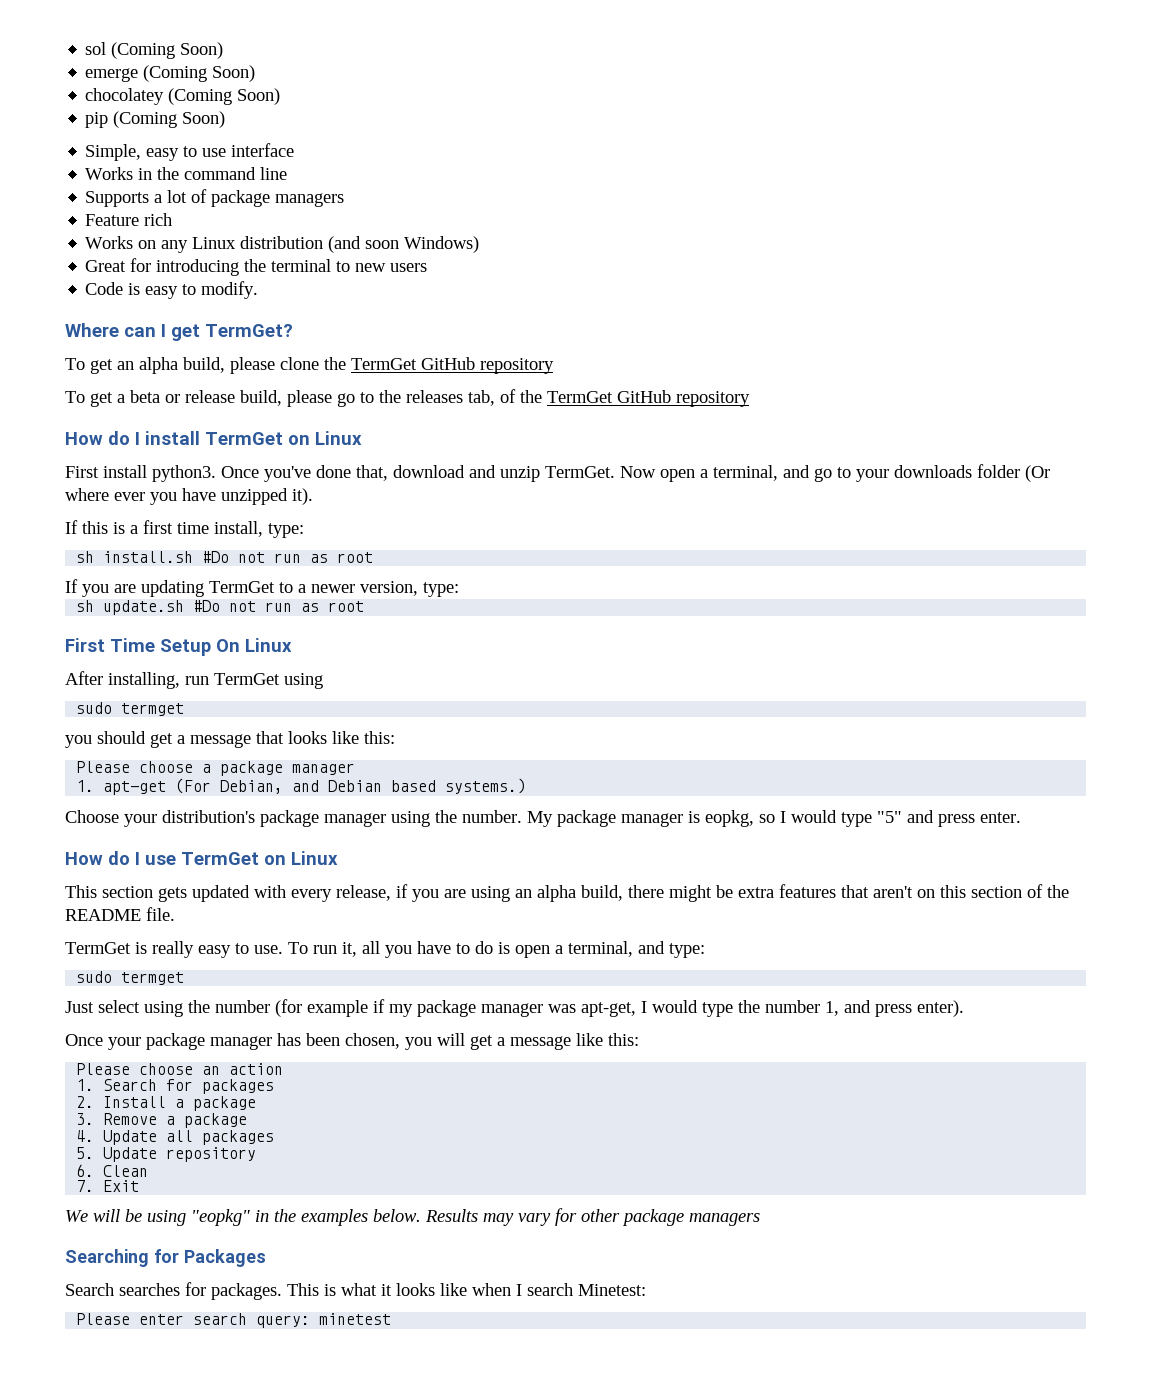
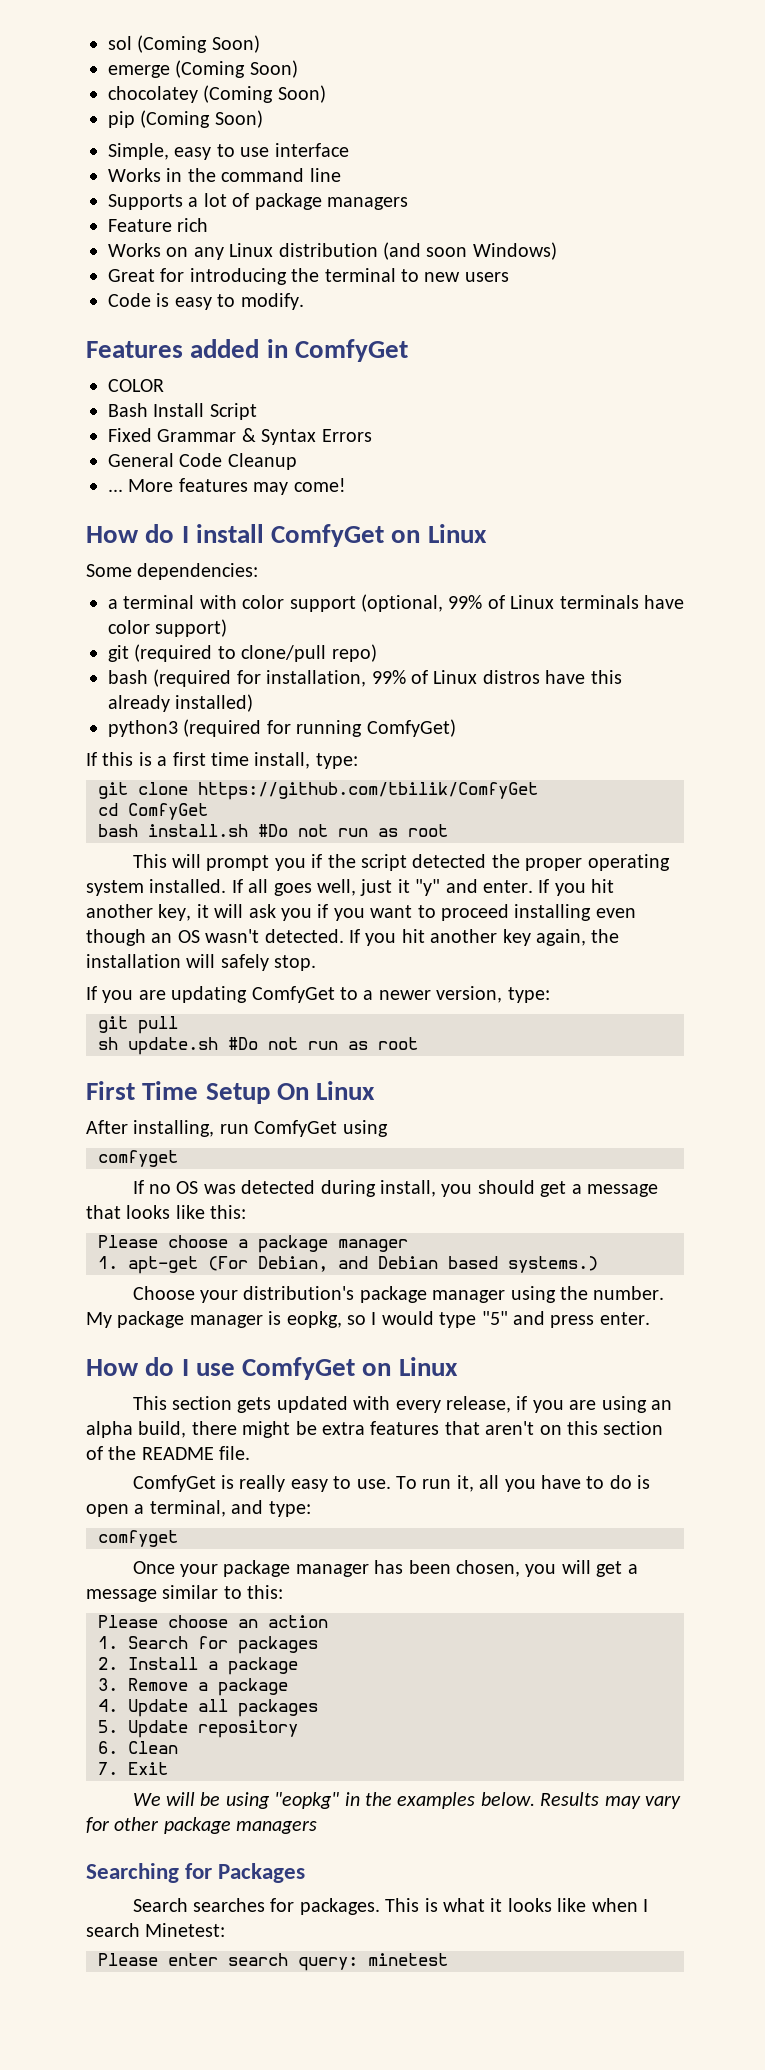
- Where can I get TermGet?
- To get an alpha build, please clone the TermGet GitHub repository
- To get a beta or release build, please go to the releases tab, of the TermGet GitHub repository
+ Features added in ComfyGet
+ COLOR
+ Bash Install Script
+ Fixed Grammar & Syntax Errors
+ General Code Cleanup
+ ... More features may come!
- How do I install TermGet on Linux
- First install python3. Once you've done that, download and unzip TermGet. Now open a terminal, and go to your downloads folder (Or where ever you have unzipped it).
+ How do I install ComfyGet on Linux
+ Some dependencies:
+ a terminal with color support (optional, 99% of Linux terminals have color support)
+ git (required to clone/pull repo)
+ bash (required for installation, 99% of Linux distros have this already installed)
+ python3 (required for running ComfyGet)
- sh install.sh #Do not run as root
+ git clone https://github.com/tbilik/ComfyGet
+ cd ComfyGet
+ bash install.sh #Do not run as root
+ This will prompt you if the script detected the proper operating system installed. If all goes well, just it "y" and enter. If you hit another key, it will ask you if you want to proceed installing even though an OS wasn't detected. If you hit another key again, the installation will safely stop.
- If you are updating TermGet to a newer version, type:
+ If you are updating ComfyGet to a newer version, type:
+ git pull
- After installing, run TermGet using
- sudo termget
- you should get a message that looks like this:
+ After installing, run ComfyGet using
+ comfyget
+ If no OS was detected during install, you should get a message that looks like this:
- How do I use TermGet on Linux
+ How do I use ComfyGet on Linux
- TermGet is really easy to use.
+ ComfyGet is really easy to use.
  To run it, all you have to do is open a terminal, and type:
- sudo termget
- Just select using the number (for example if my package manager was apt-get, I would type the number 1, and press enter).
+ comfyget
- Once your package manager has been chosen, you will get a message like this:
+ Once your package manager has been chosen, you will get a message similar to this:

